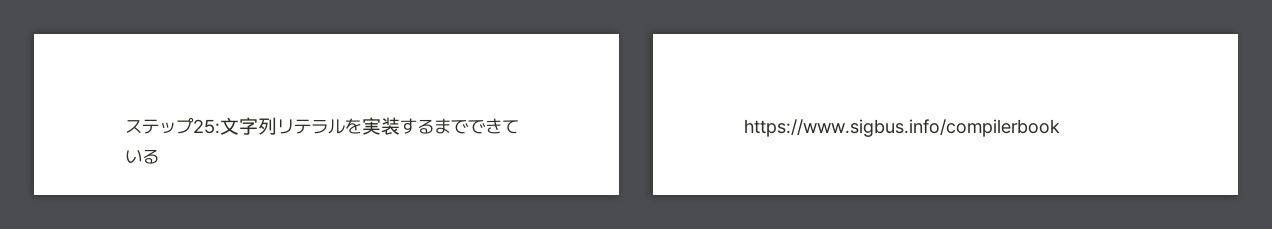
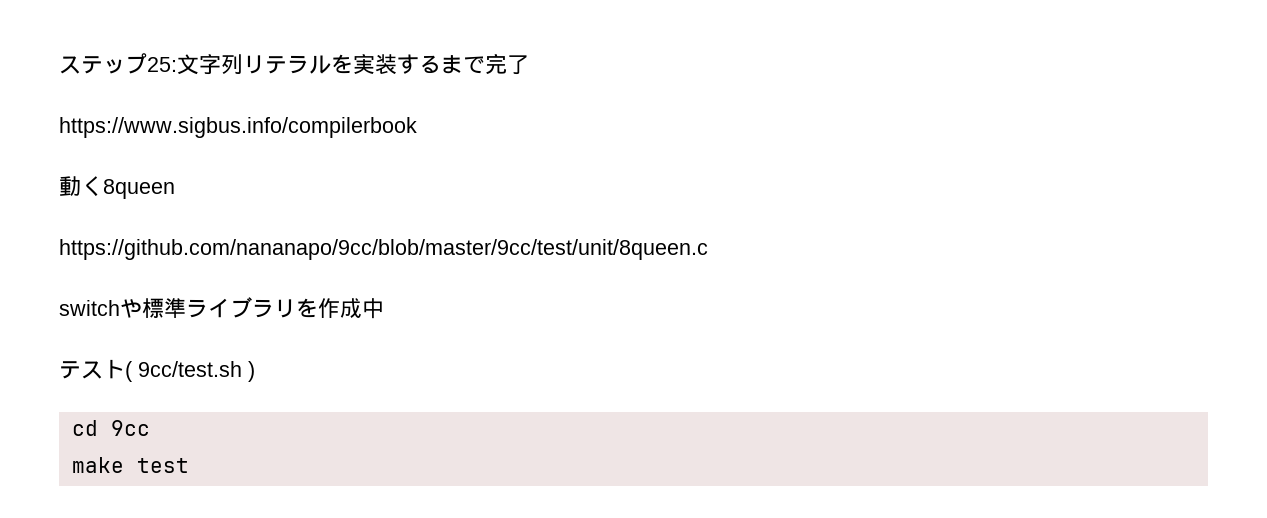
- ステップ25:文字列リテラルを実装するまでできている
+ ステップ25:文字列リテラルを実装するまで完了
+ 動く8queen
+ https://github.com/nananapo/9cc/blob/master/9cc/test/unit/8queen.c
+ switchや標準ライブラリを作成中
+ テスト( 9cc/test.sh )
+ cd 9cc
+ make test

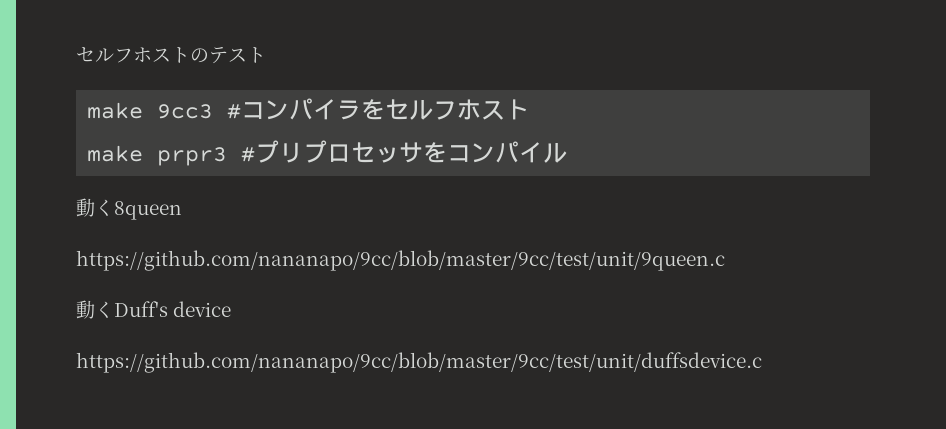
- ステップ25:文字列リテラルを実装するまで完了
- https://www.sigbus.info/compilerbook
+ セルフホストのテスト
+ make 9cc3 #コンパイラをセルフホスト
+ make prpr3 #プリプロセッサをコンパイル
  動く8queen
- https://github.com/nananapo/9cc/blob/master/9cc/test/unit/8queen.c
- switchや標準ライブラリを作成中
- テスト( 9cc/test.sh )
- cd 9cc
- make test
+ https://github.com/nananapo/9cc/blob/master/9cc/test/unit/9queen.c
+ 動くDuff's device
+ https://github.com/nananapo/9cc/blob/master/9cc/test/unit/duffsdevice.c

